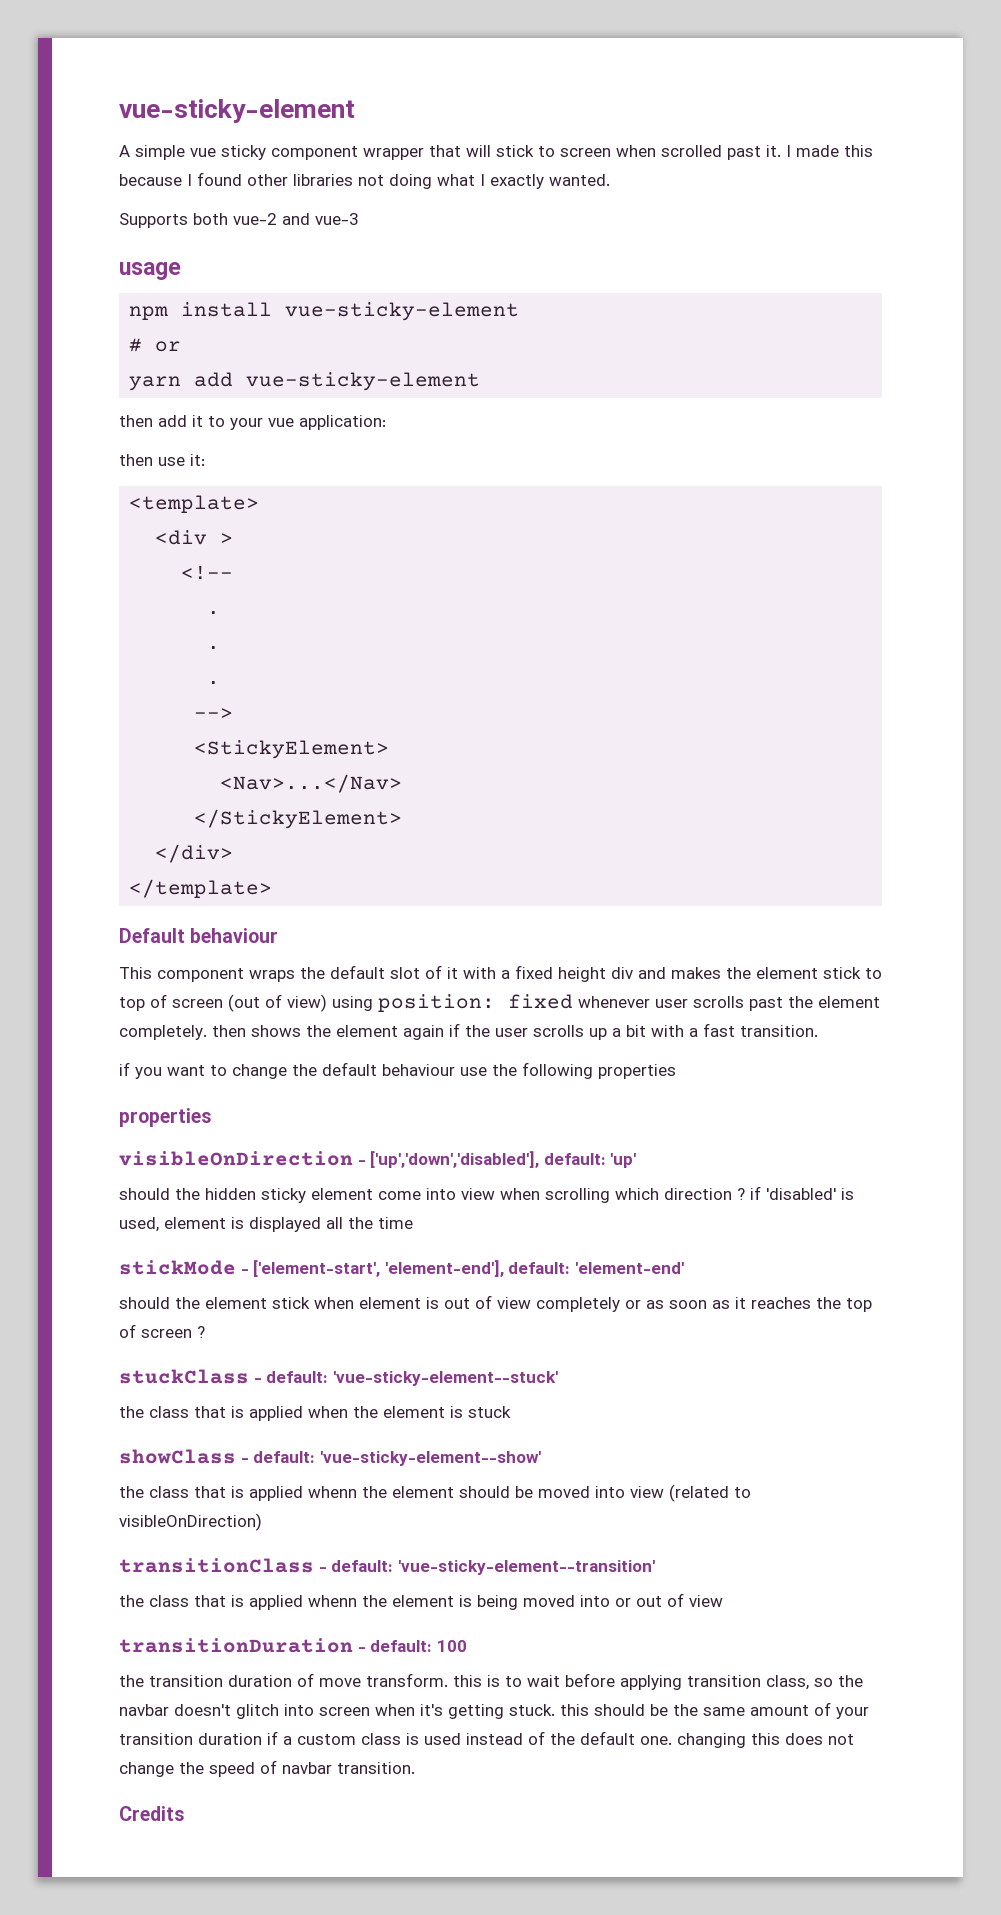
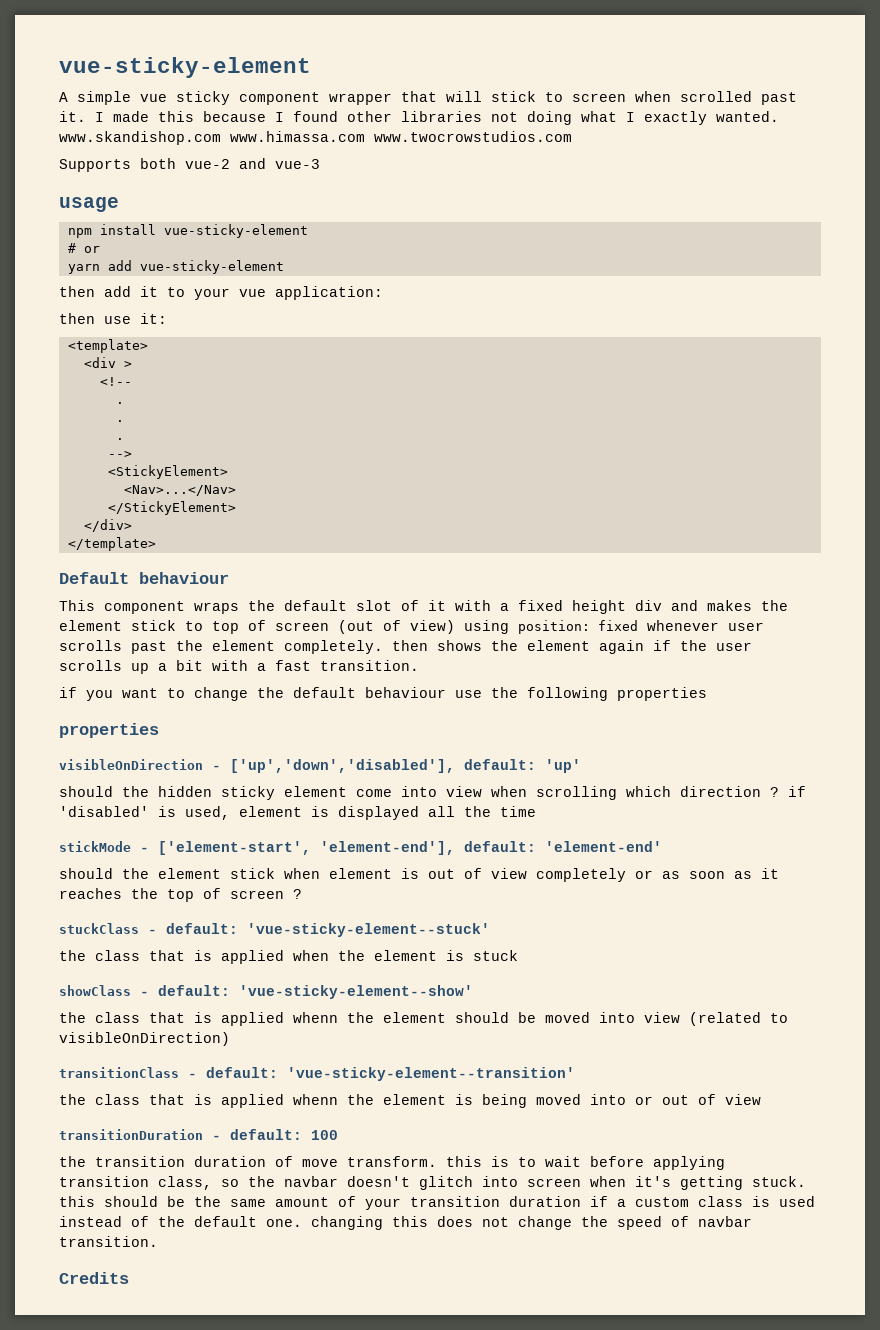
- I made this because I found other libraries not doing what I exactly wanted.
+ I made this because I found other libraries not doing what I exactly wanted. www.skandishop.com www.himassa.com www.twocrowstudios.com

